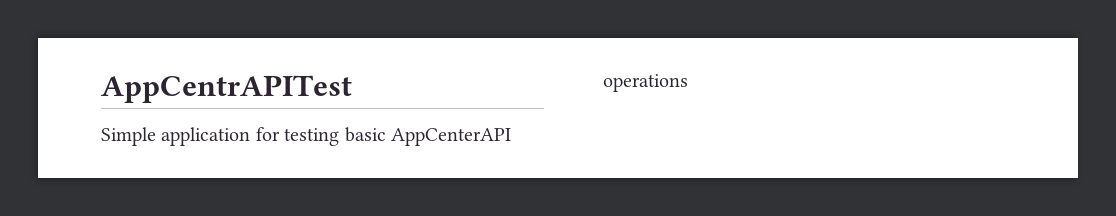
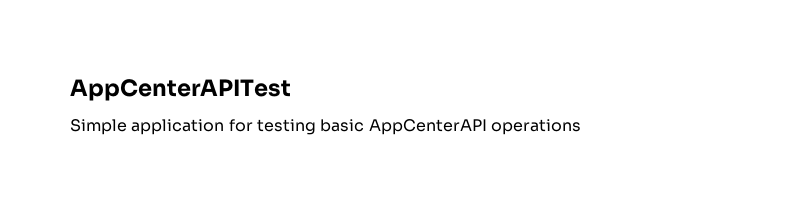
- AppCentrAPITest
+ AppCenterAPITest

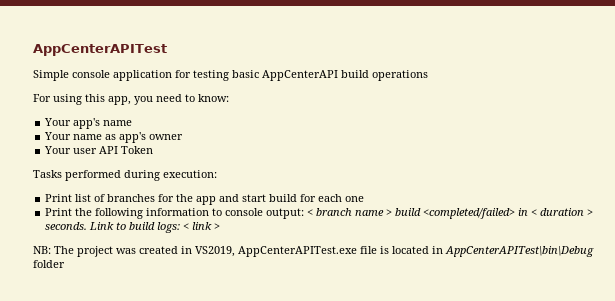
- Simple application for testing basic AppCenterAPI operations
+ Simple console application for testing basic AppCenterAPI build operations
+ For using this app, you need to know:
+ Your app's name
+ Your name as app's owner
+ Your user API Token
+ Tasks performed during execution:
+ Print list of branches for the app and start build for each one
+ Print the following information to console output: < branch name > build <completed/failed> in < duration > seconds. Link to build logs: < link >
+ NB: The project was created in VS2019, AppCenterAPITest.exe file is located in AppCenterAPITest\bin\Debug folder

